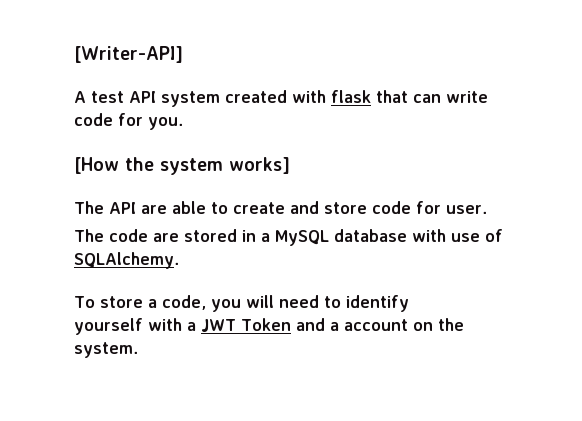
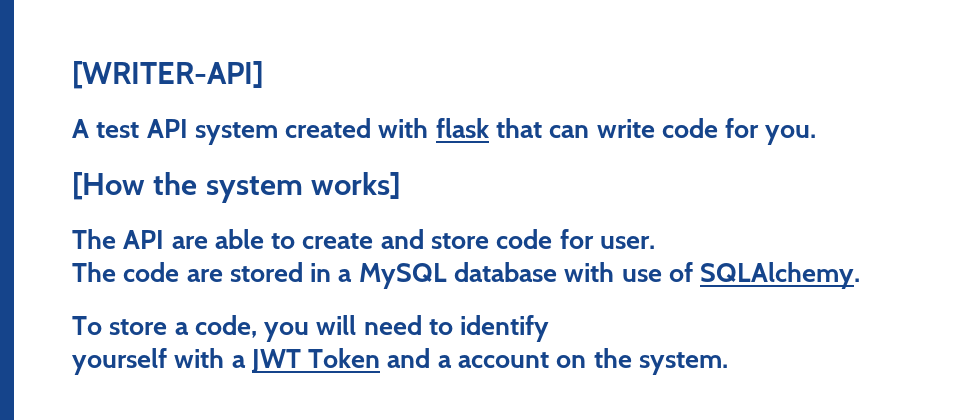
- [Writer-API]
+ [WRITER-API]

